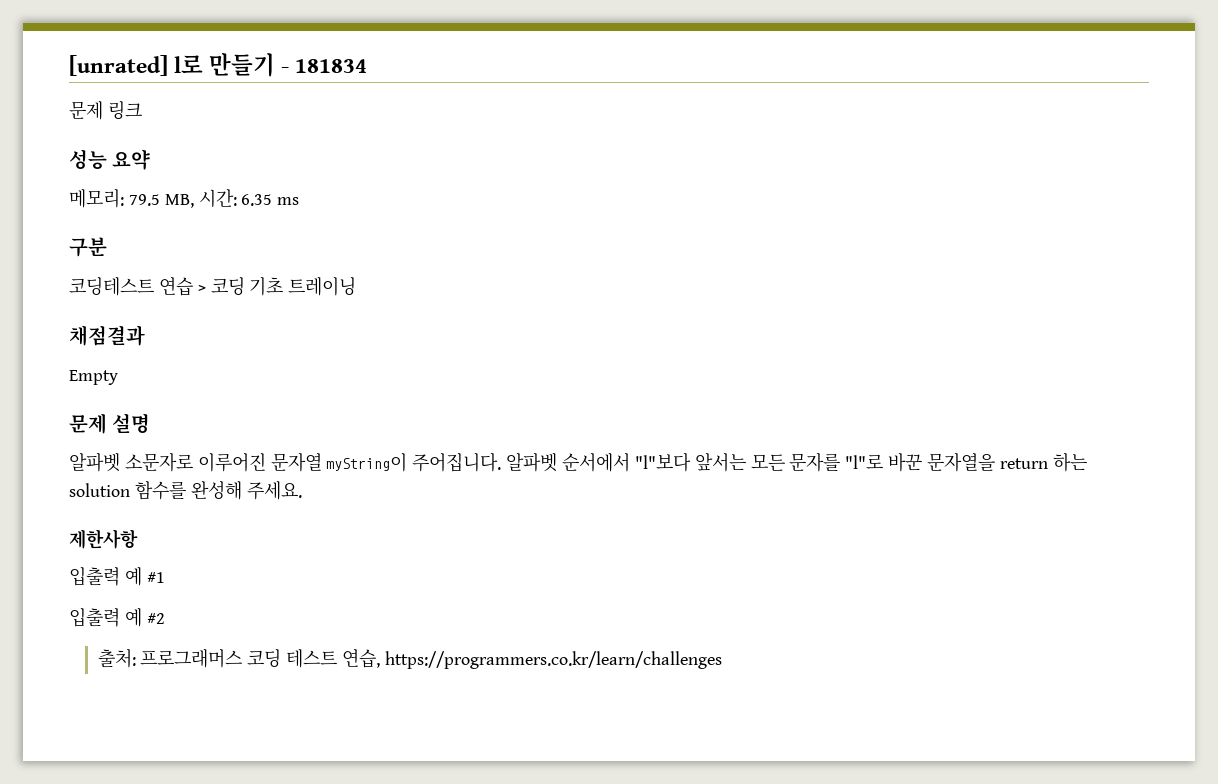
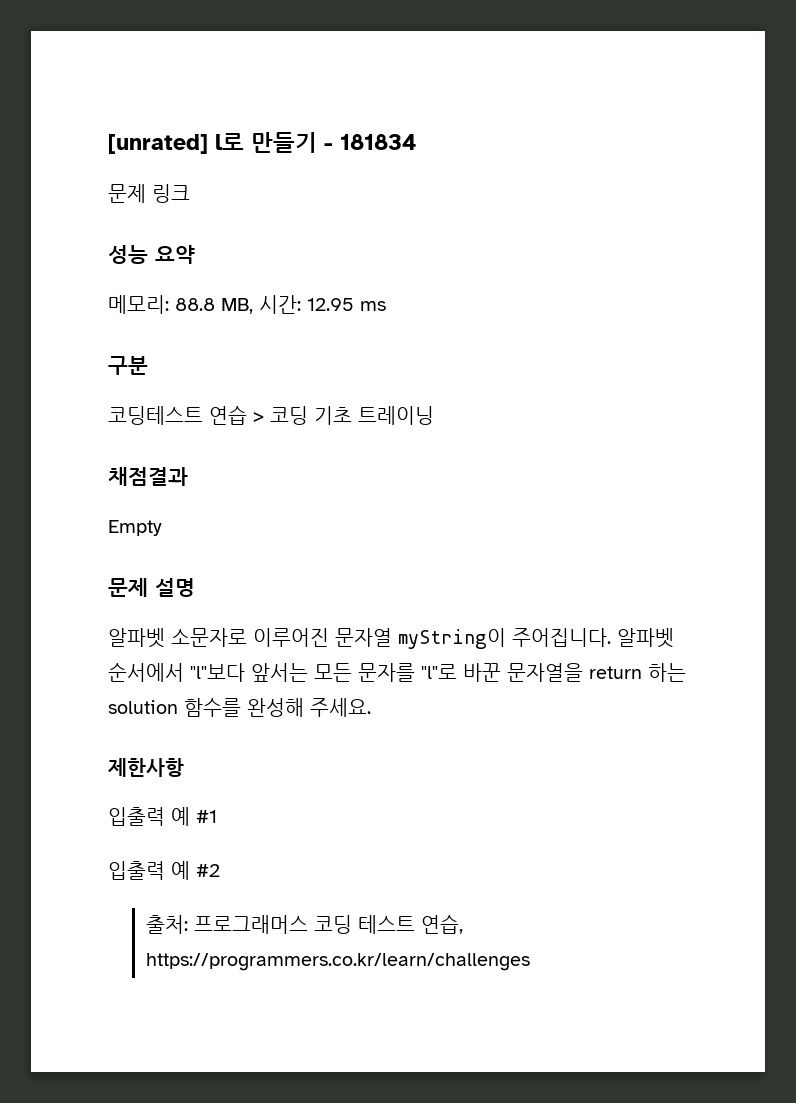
- 메모리: 79.5 MB, 시간: 6.35 ms
+ 메모리: 88.8 MB, 시간: 12.95 ms

